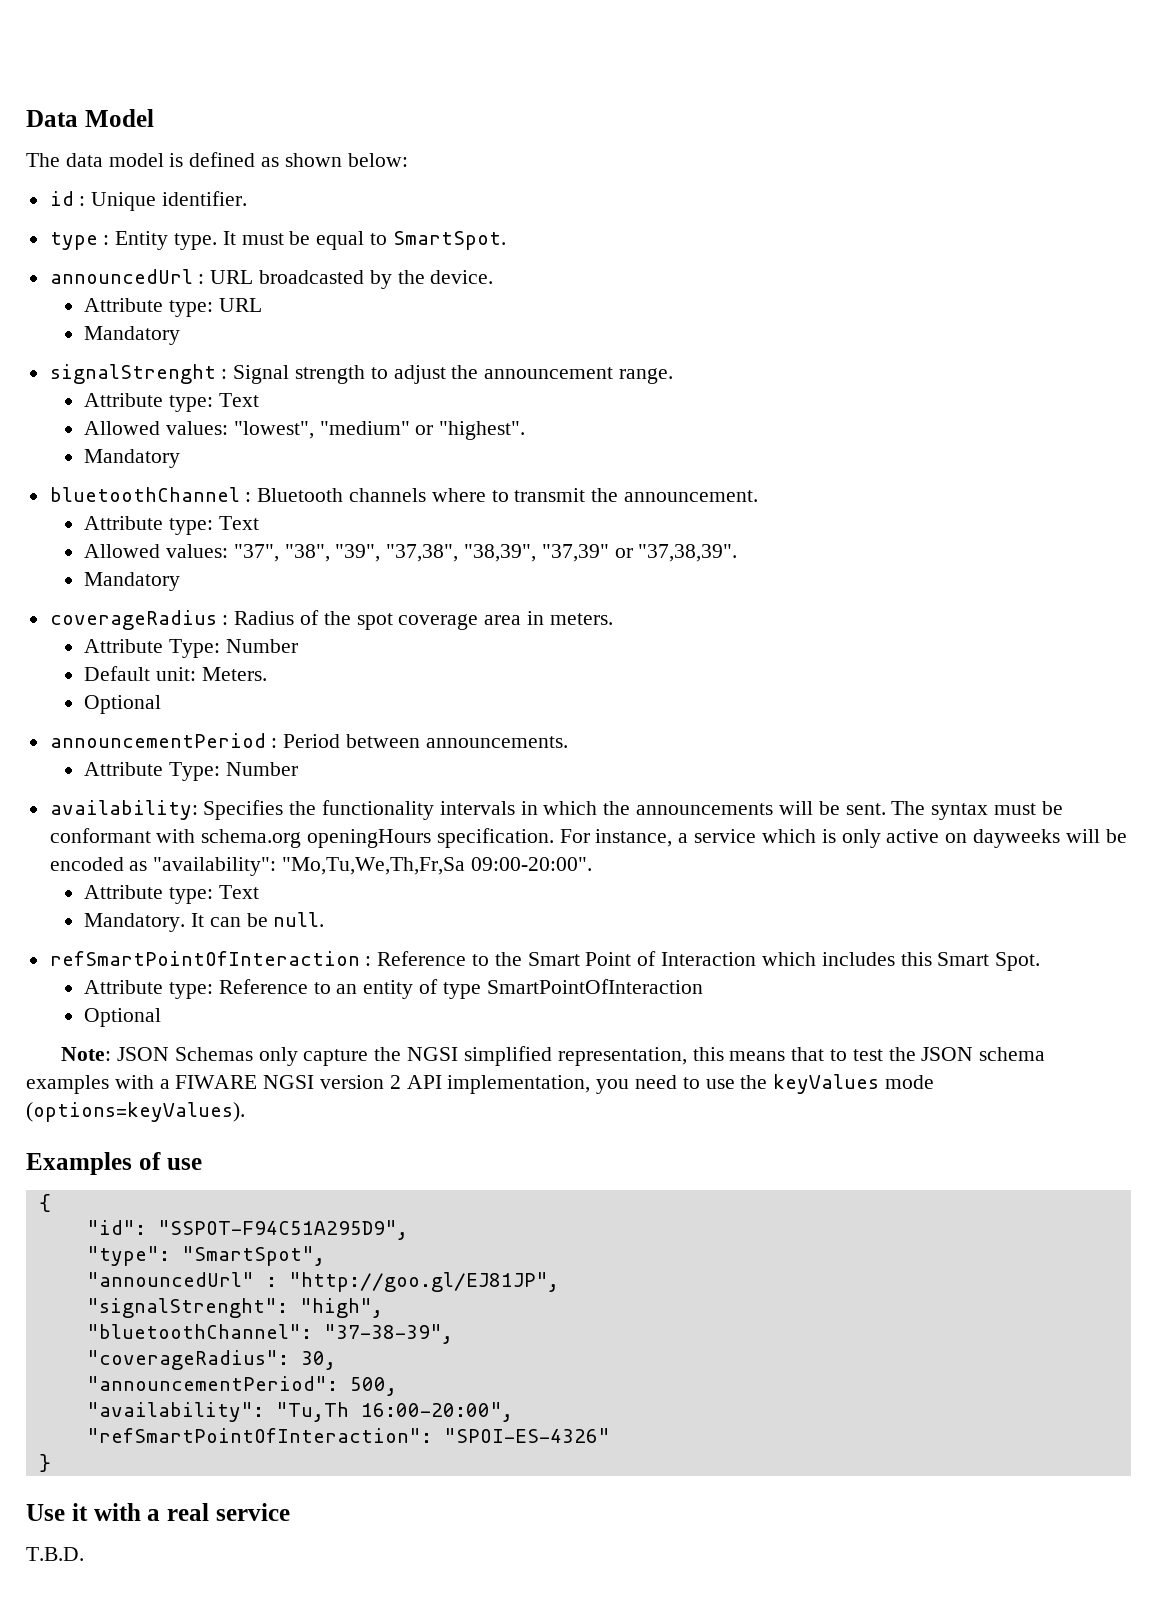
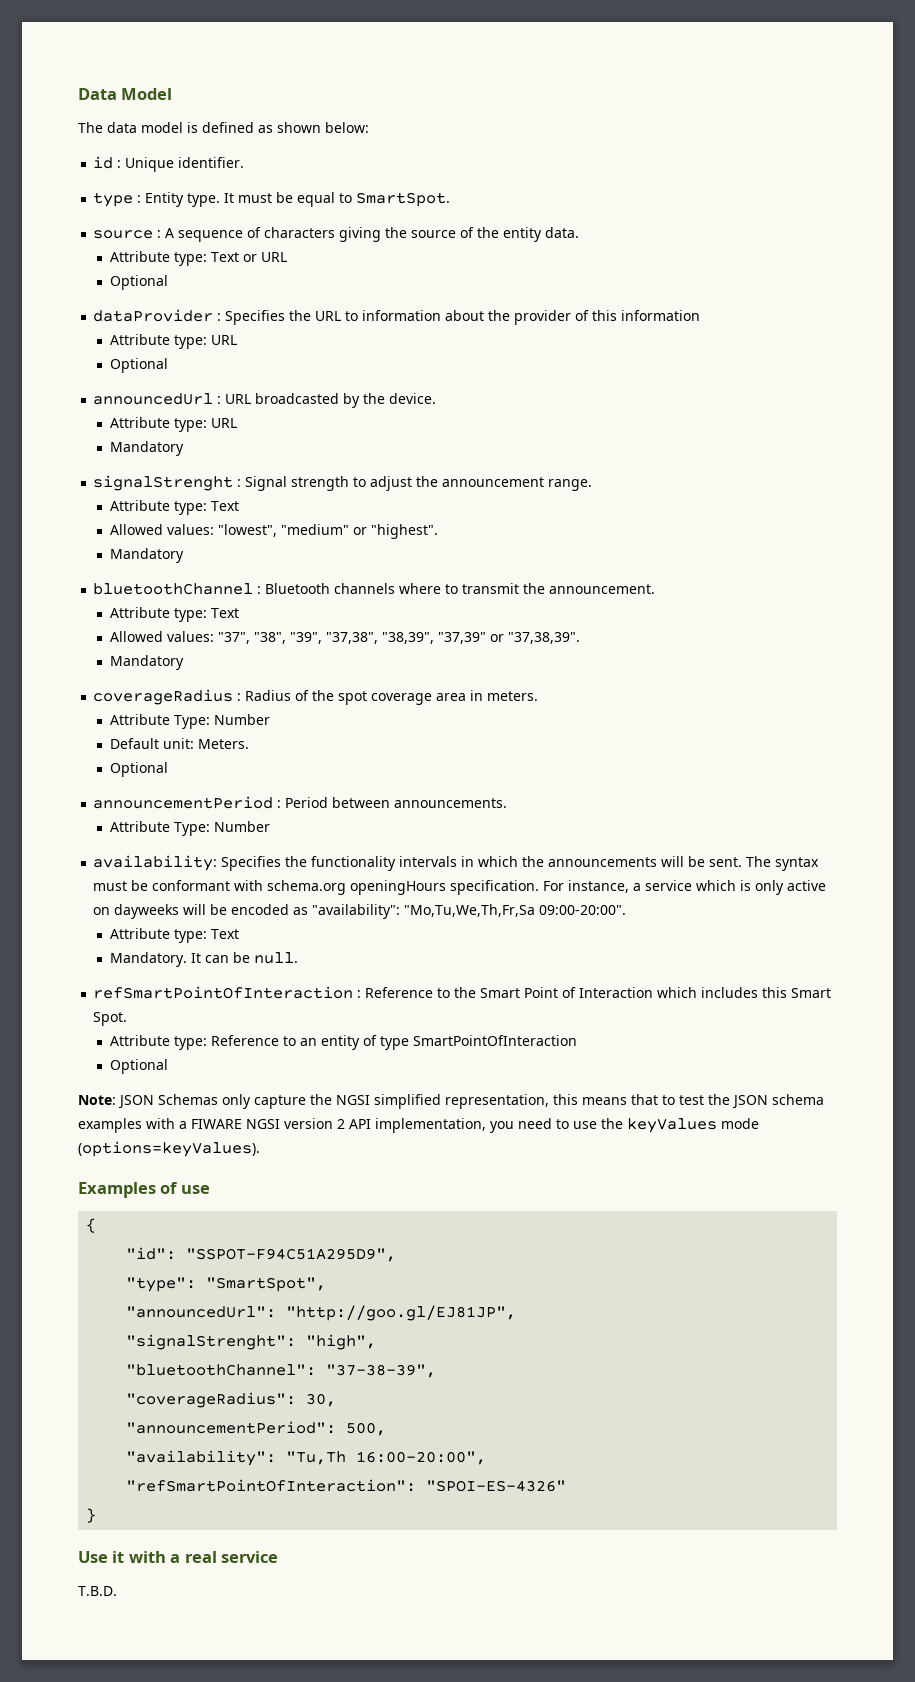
+ source : A sequence of characters giving the source of the entity data.
+ Attribute type: Text or URL
+ Optional
+ dataProvider : Specifies the URL to information about the provider of this information
+ Attribute type: URL
+ Optional
- "announcedUrl" : "http://goo.gl/EJ81JP",
+ "announcedUrl": "http://goo.gl/EJ81JP",

